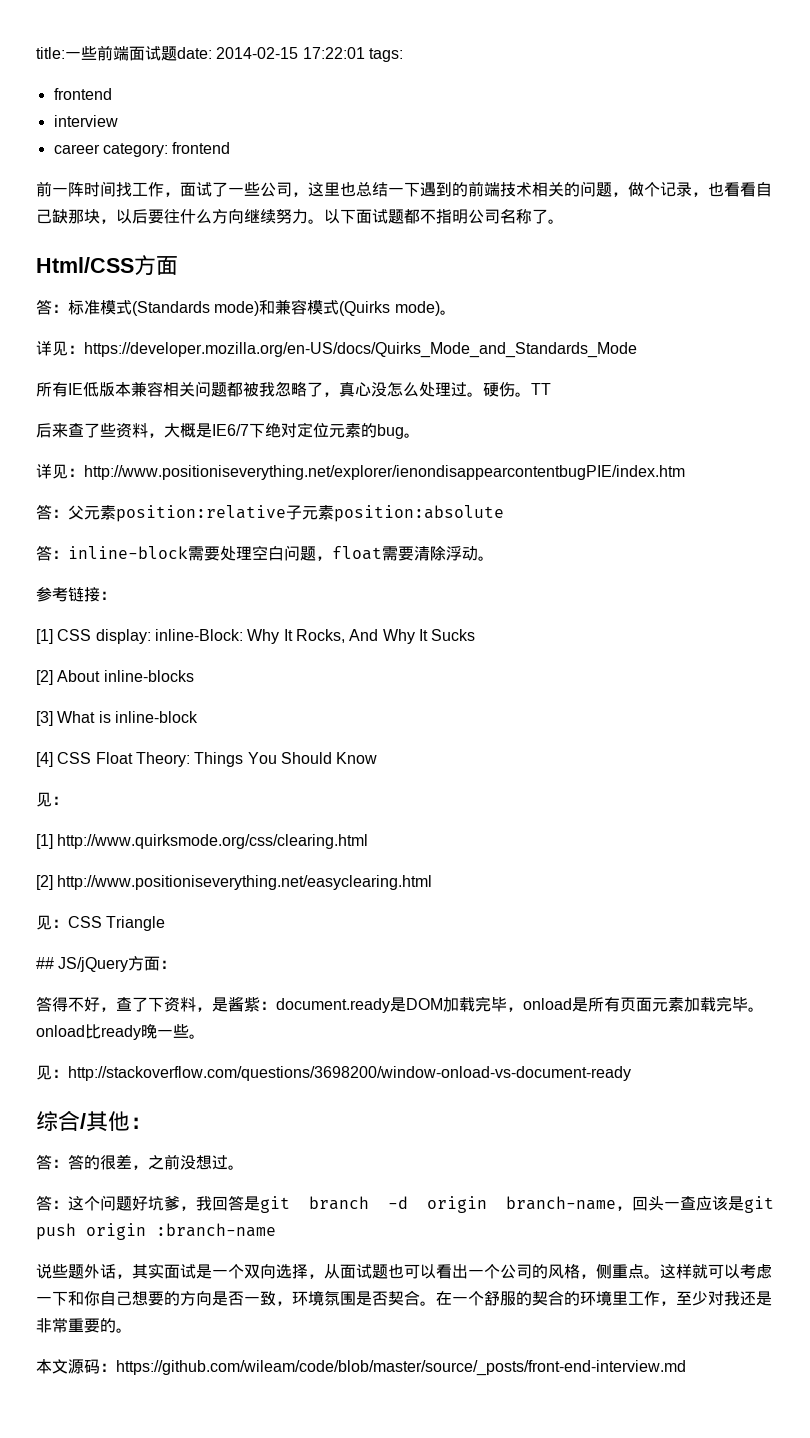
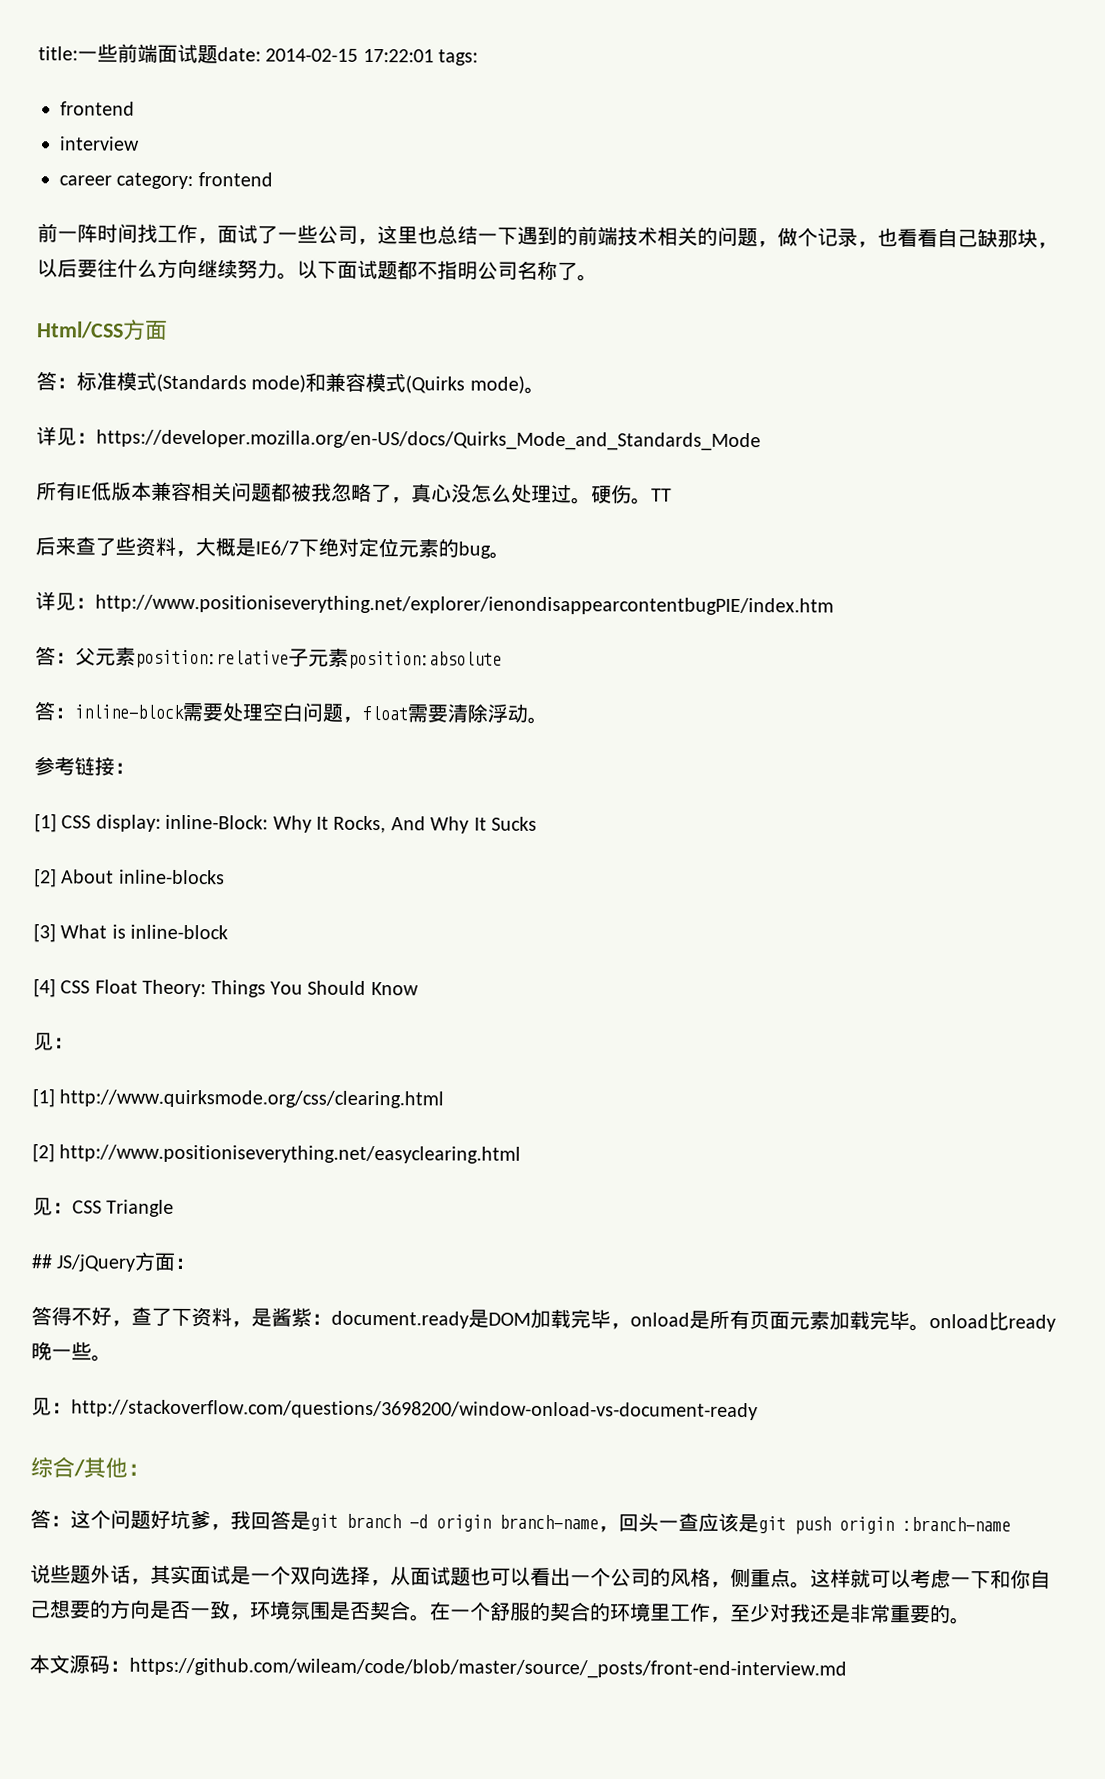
- 答：答的很差，之前没想过。

